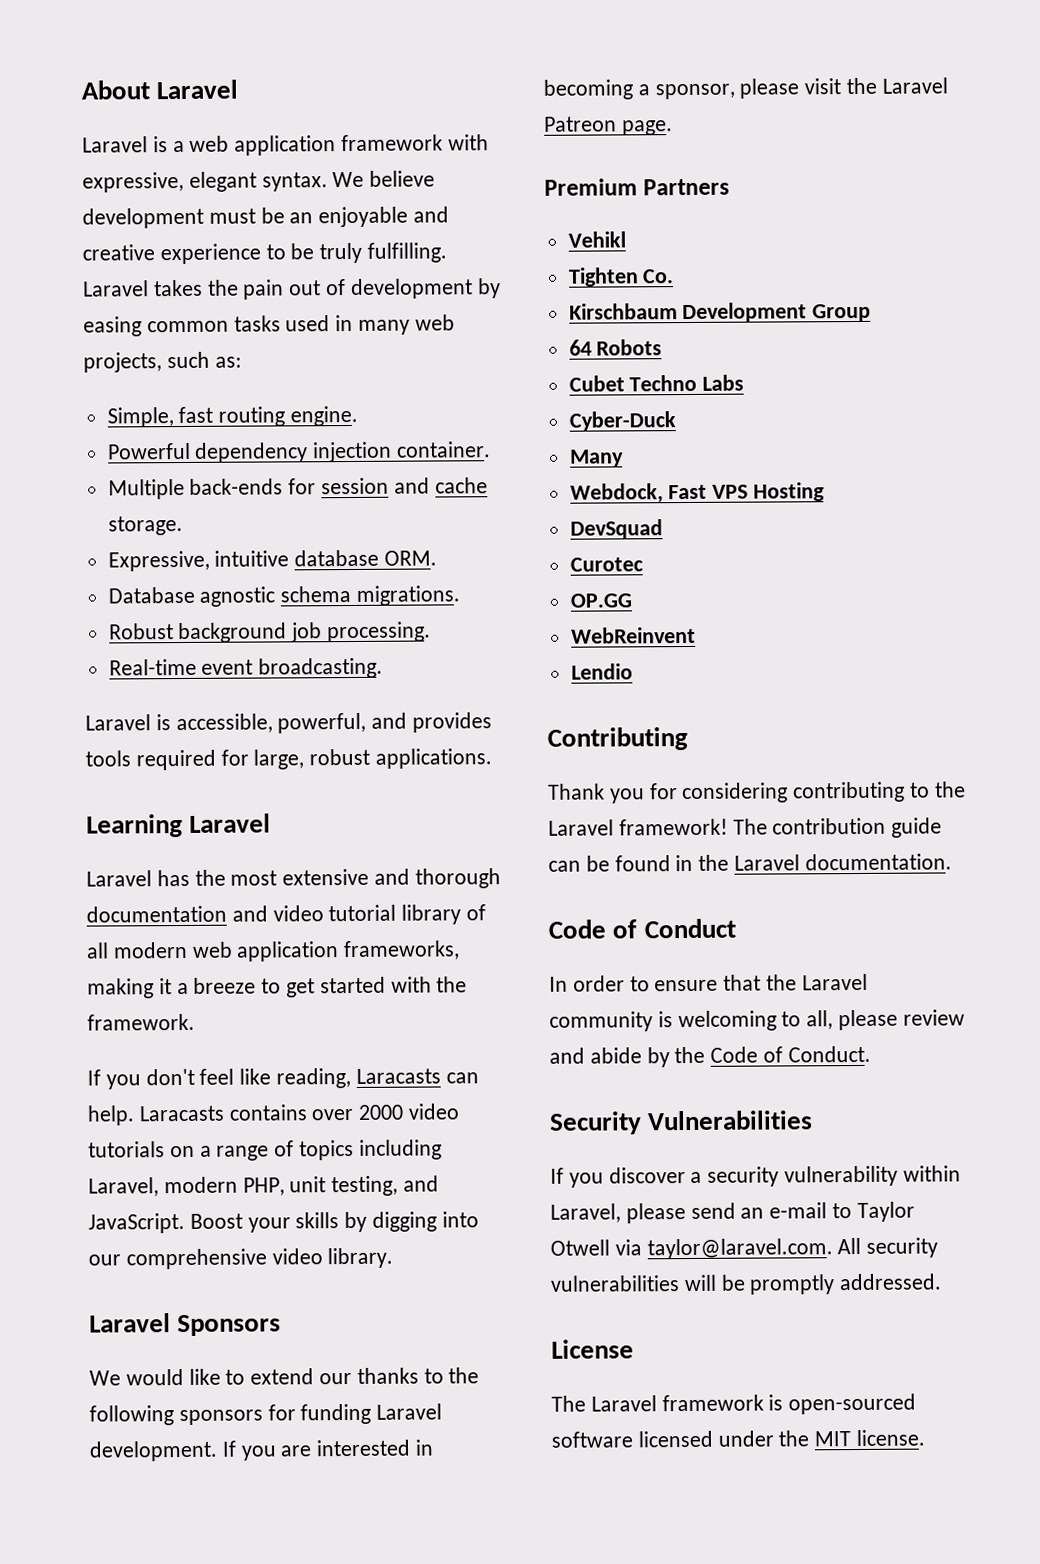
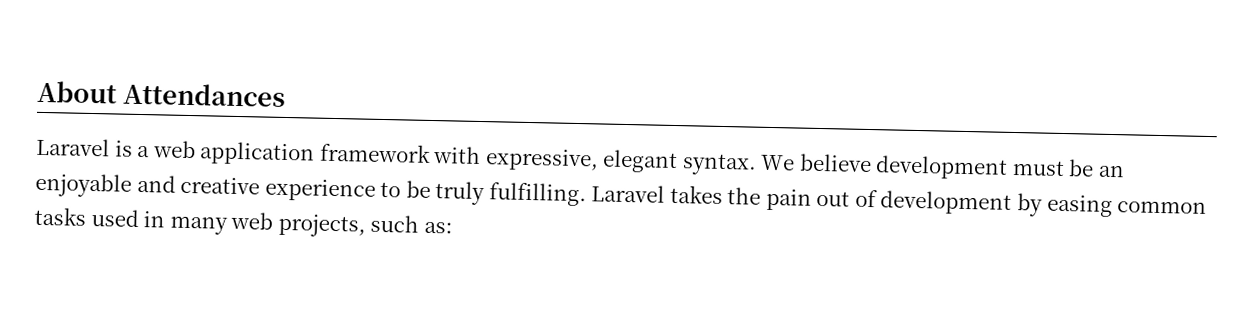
- About Laravel
+ About Attendances
- Simple, fast routing engine.
- Powerful dependency injection container.
- Multiple back-ends for session and cache storage.
- Expressive, intuitive database ORM.
- Database agnostic schema migrations.
- Robust background job processing.
- Real-time event broadcasting.
- Laravel is accessible, powerful, and provides tools required for large, robust applications.
- Learning Laravel
- Laravel has the most extensive and thorough documentation and video tutorial library of all modern web application frameworks, making it a breeze to get started with the framework.
- If you don't feel like reading, Laracasts can help. Laracasts contains over 2000 video tutorials on a range of topics including Laravel, modern PHP, unit testing, and JavaScript. Boost your skills by digging into our comprehensive video library.
- Laravel Sponsors
- We would like to extend our thanks to the following sponsors for funding Laravel development. If you are interested in becoming a sponsor, please visit the Laravel Patreon page.
- Premium Partners
- Vehikl
- Tighten Co.
- Kirschbaum Development Group
- 64 Robots
- Cubet Techno Labs
- Cyber-Duck
- Many
- Webdock, Fast VPS Hosting
- DevSquad
- Curotec
- OP.GG
- WebReinvent
- Lendio
- Contributing
- Thank you for considering contributing to the Laravel framework! The contribution guide can be found in the Laravel documentation.
- Code of Conduct
- In order to ensure that the Laravel community is welcoming to all, please review and abide by the Code of Conduct.
- Security Vulnerabilities
- If you discover a security vulnerability within Laravel, please send an e-mail to Taylor Otwell via taylor@laravel.com. All security vulnerabilities will be promptly addressed.
- License
- The Laravel framework is open-sourced software licensed under the MIT license.

